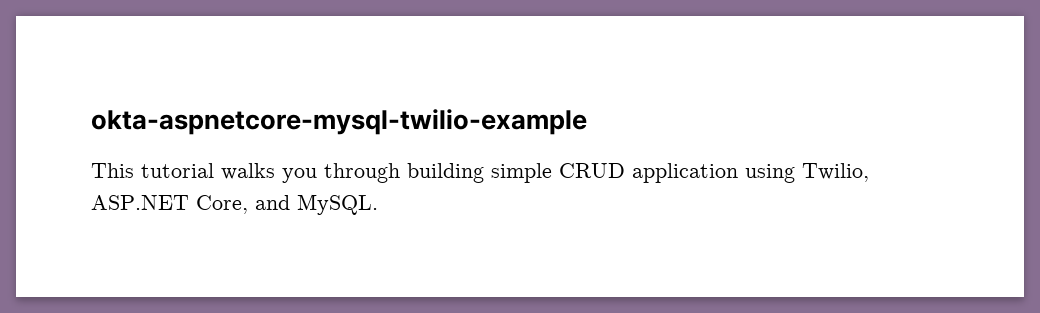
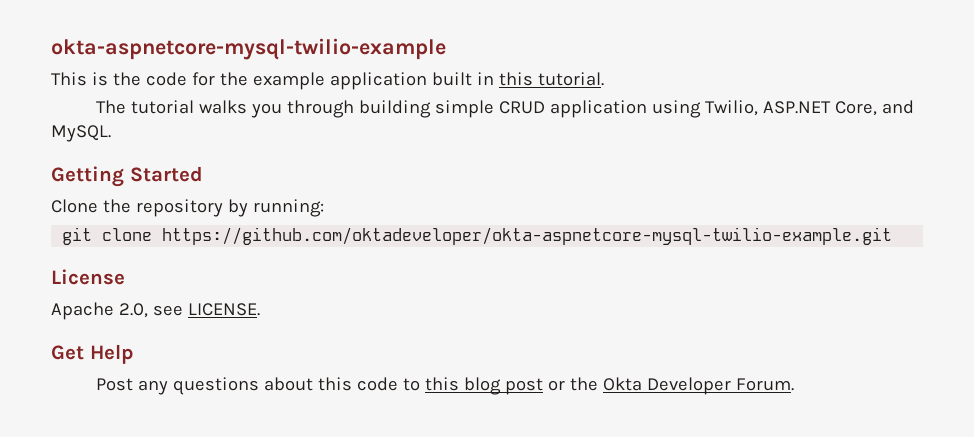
- This tutorial walks you through building simple CRUD application using Twilio, ASP.NET Core, and MySQL.
+ This is the code for the example application built in this tutorial.
+ The tutorial walks you through building simple CRUD application using Twilio, ASP.NET Core, and MySQL.
+ Getting Started
+ Clone the repository by running:
+ git clone https://github.com/oktadeveloper/okta-aspnetcore-mysql-twilio-example.git
+ License
+ Apache 2.0, see LICENSE.
+ Get Help
+ Post any questions about this code to this blog post or the Okta Developer Forum.

